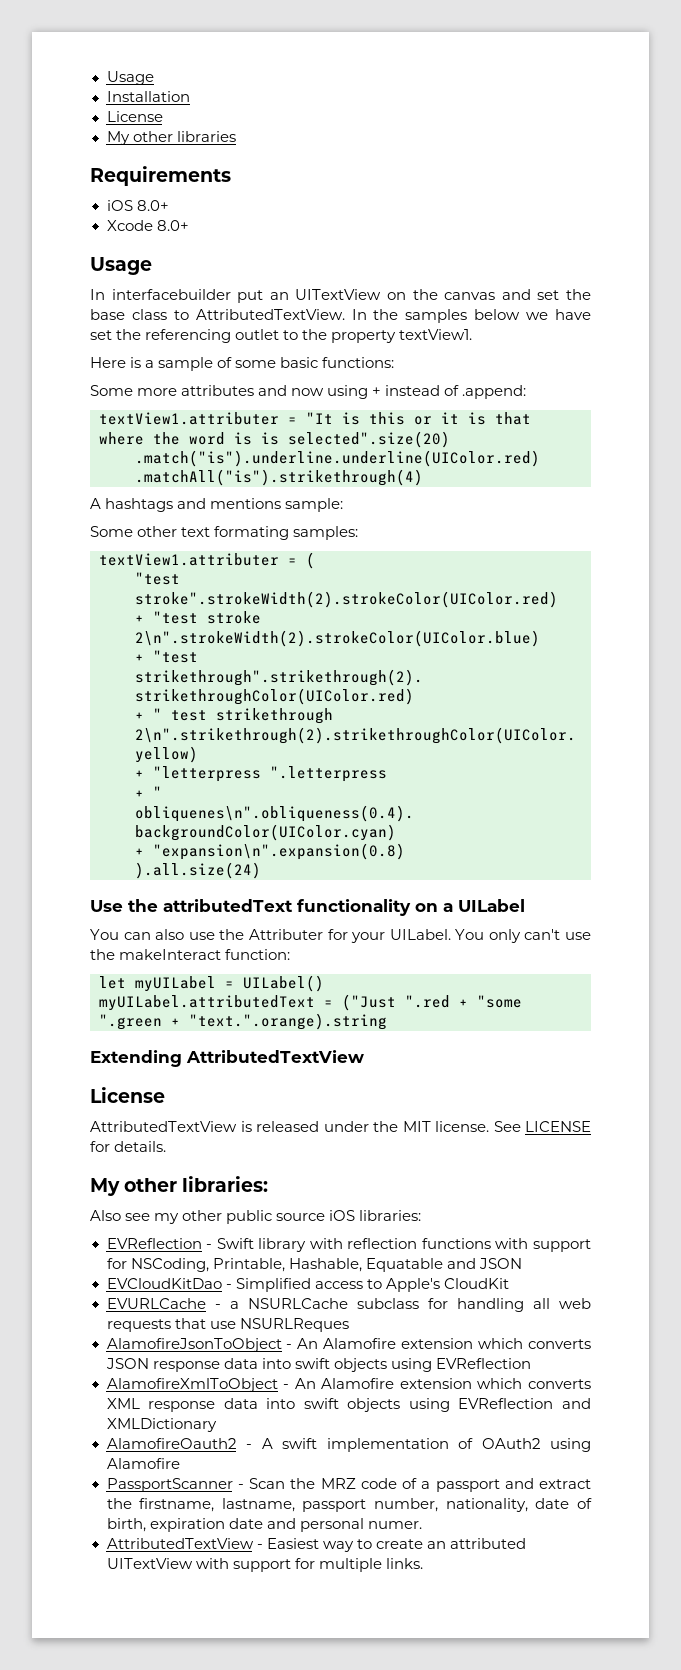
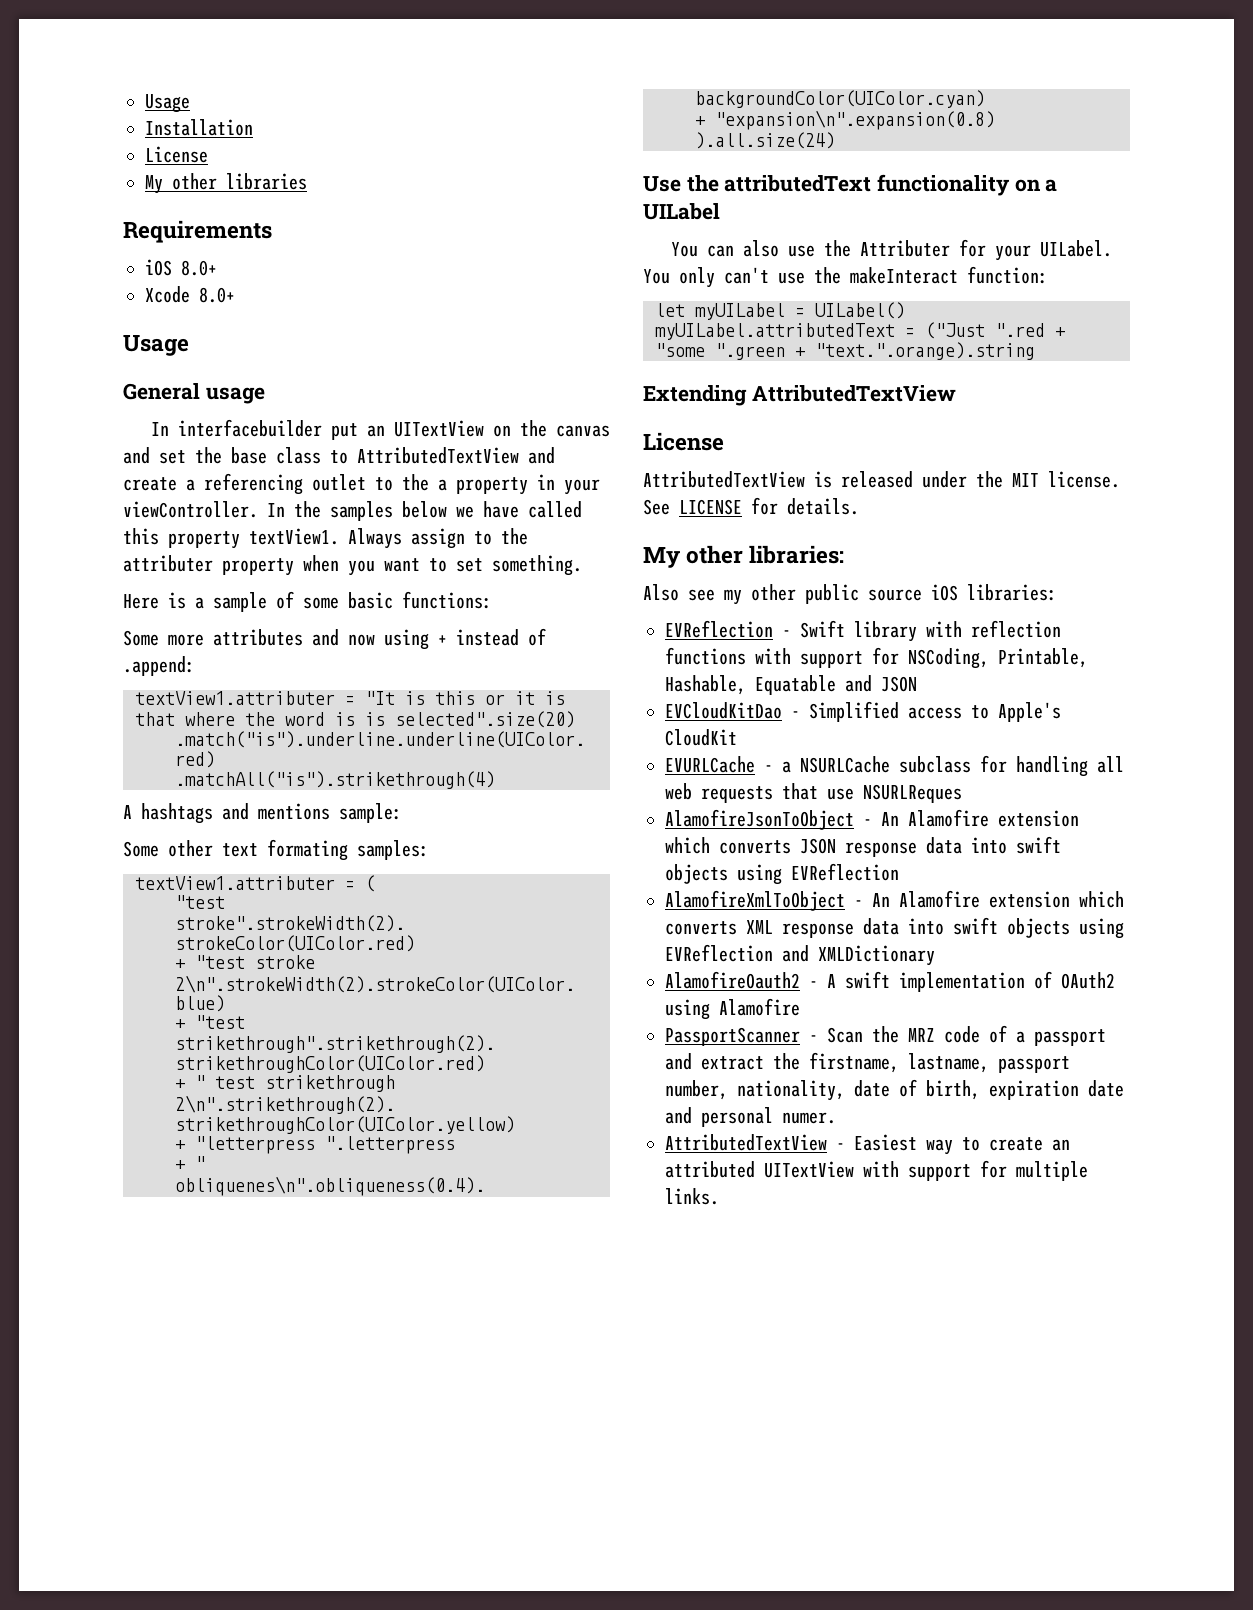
+ General usage
- In interfacebuilder put an UITextView on the canvas and set the base class to AttributedTextView.
+ In interfacebuilder put an UITextView on the canvas and set the base class to AttributedTextView and create a referencing outlet to the a property in your viewController.
- In the samples below we have set the referencing outlet to the property textView1.
+ In the samples below we have called this property textView1. Always assign to the attributer property when you want to set something.

